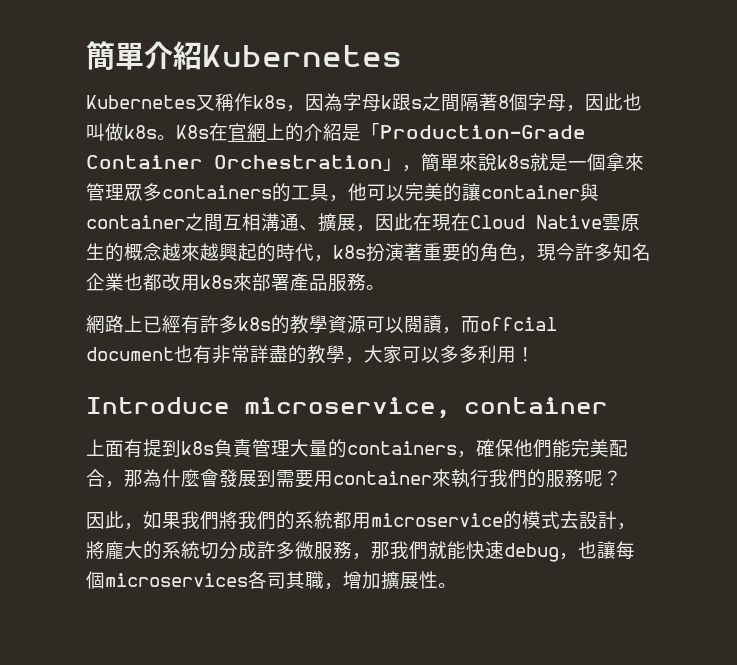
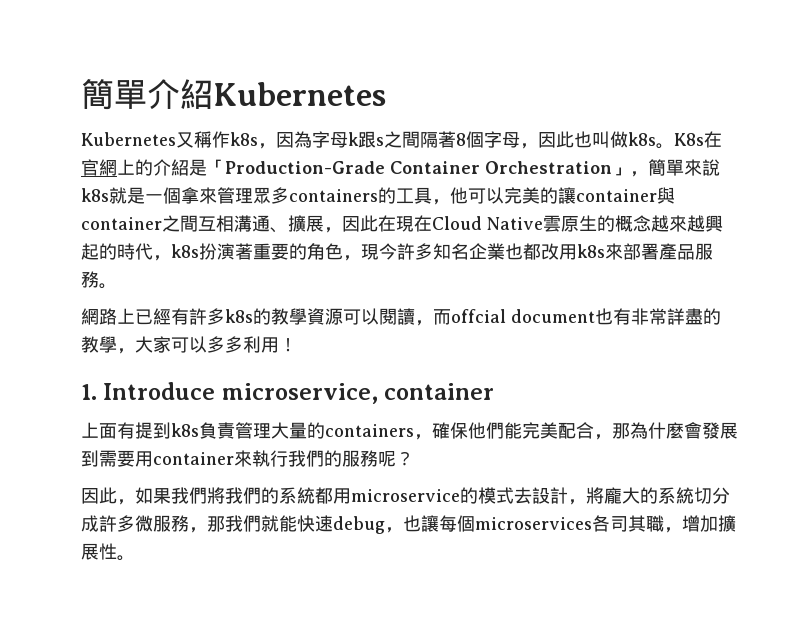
- Introduce microservice, container
+ 1. Introduce microservice, container

